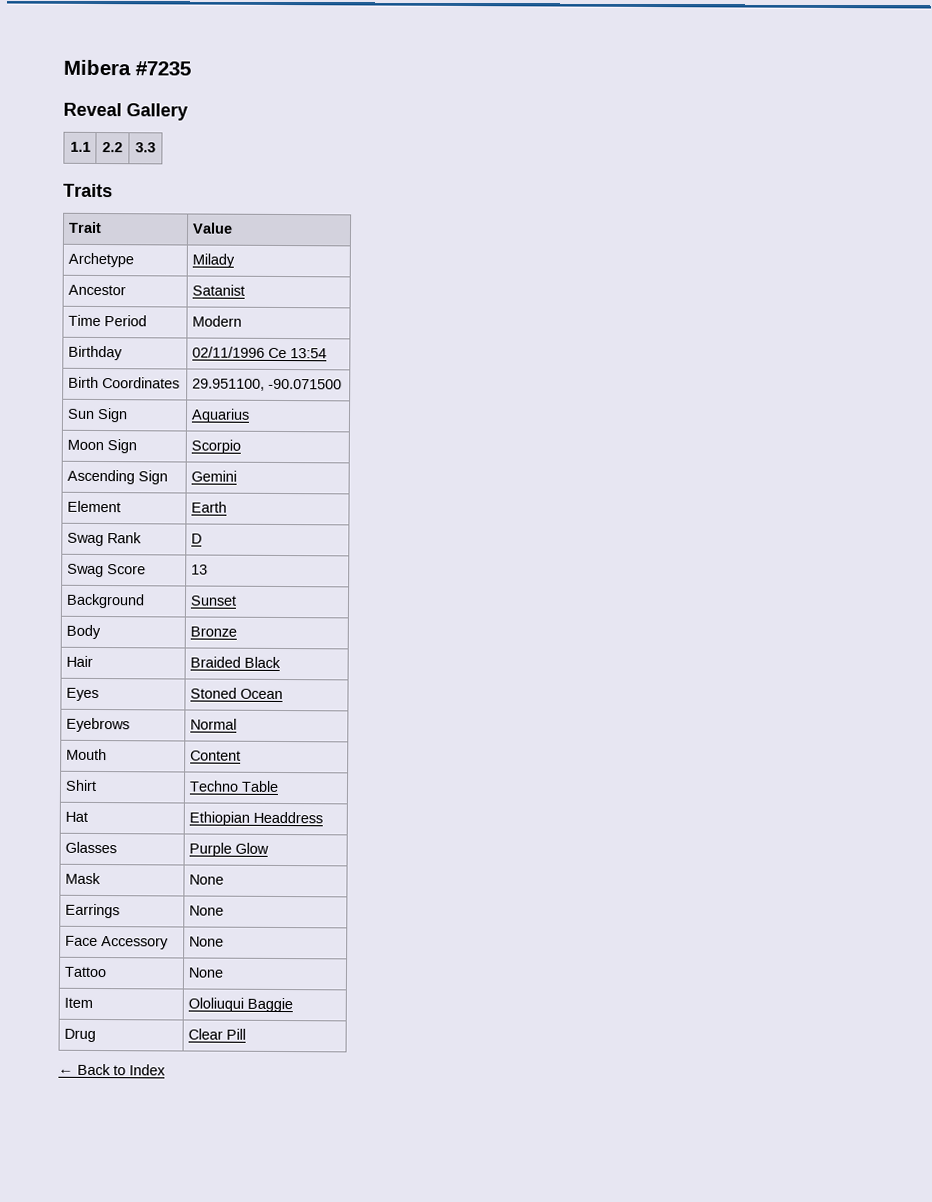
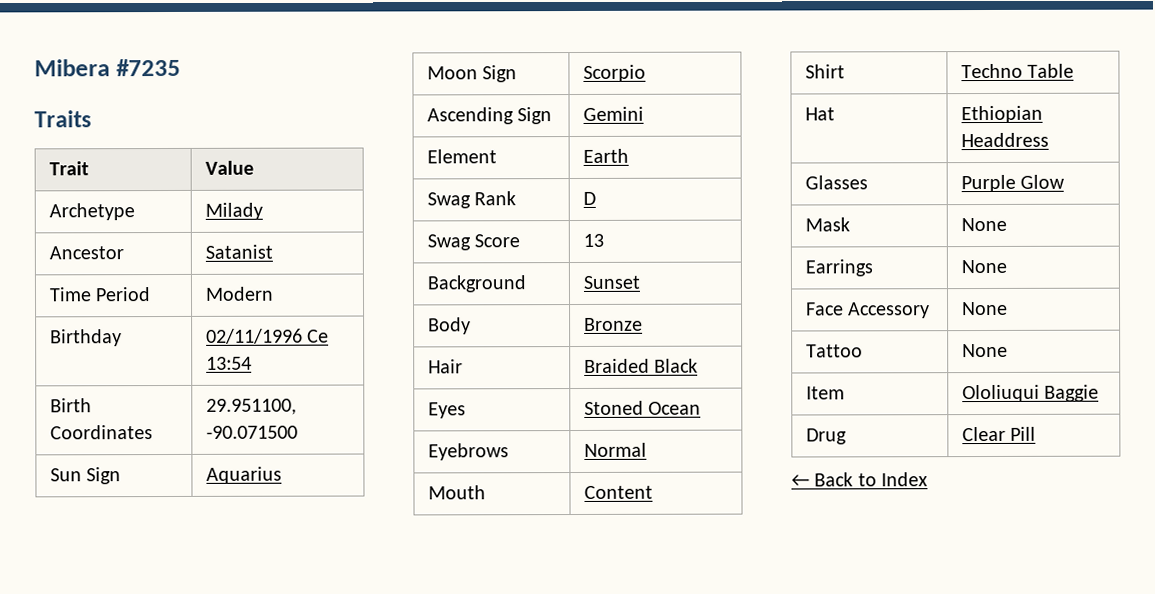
- Reveal Gallery
- 1.1 | 2.2 | 3.3

